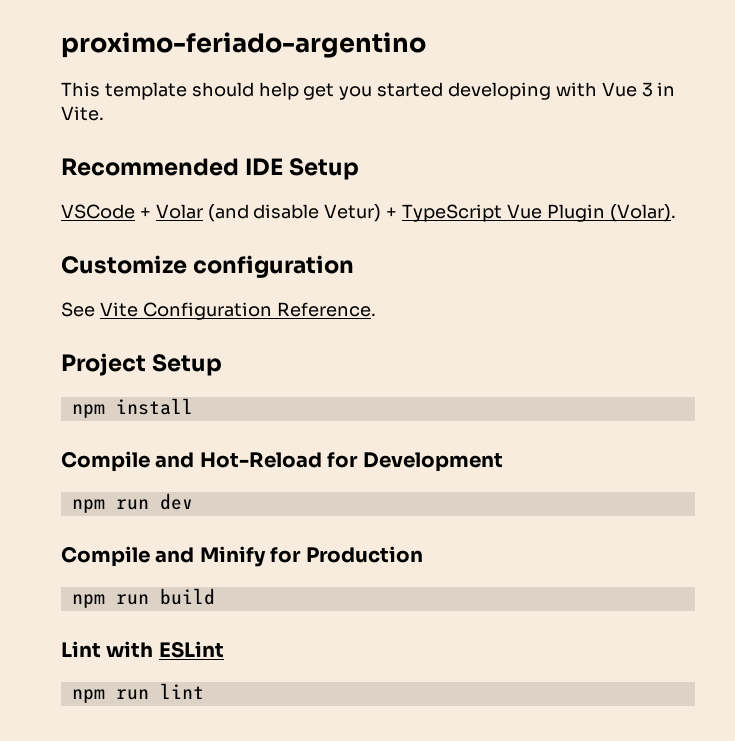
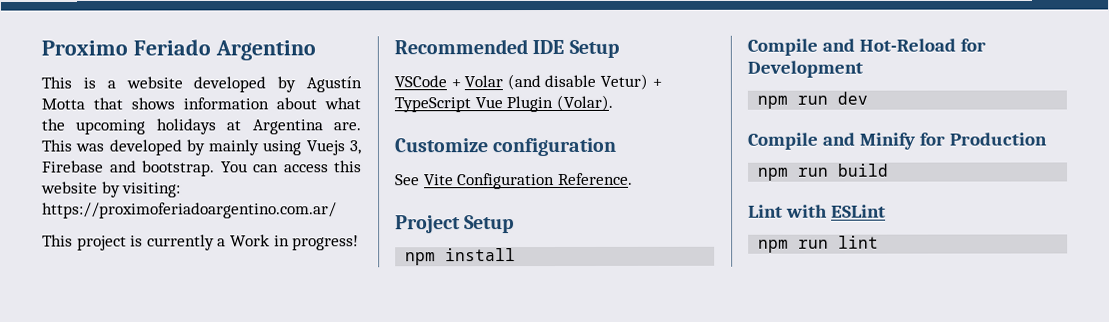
- proximo-feriado-argentino
- This template should help get you started developing with Vue 3 in Vite.
+ Proximo Feriado Argentino
+ This is a website developed by Agustín Motta that shows information about what the upcoming holidays at Argentina are. This was developed by mainly using Vuejs 3, Firebase and bootstrap. You can access this website by visiting: https://proximoferiadoargentino.com.ar/
+ This project is currently a Work in progress!

